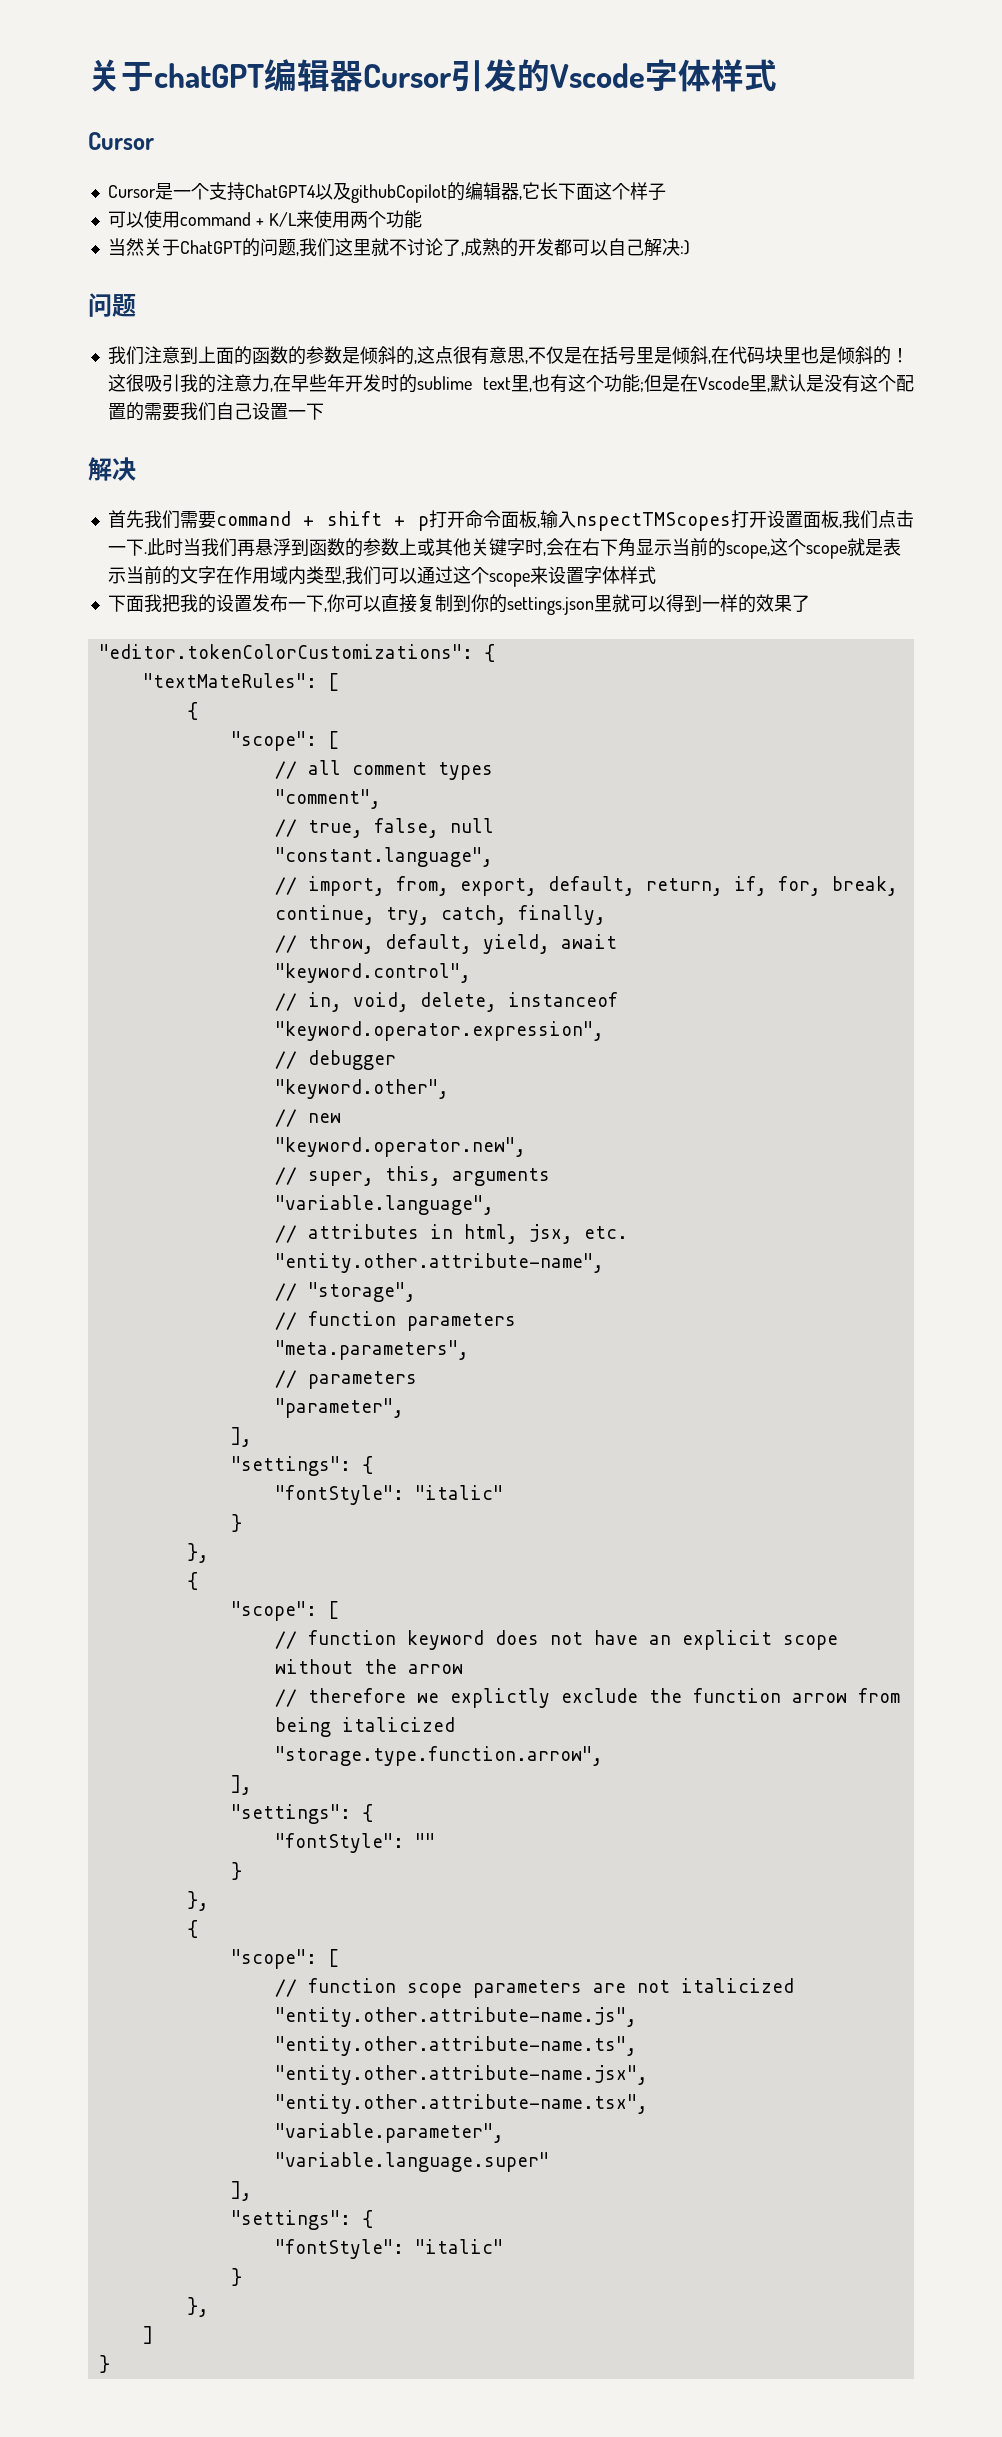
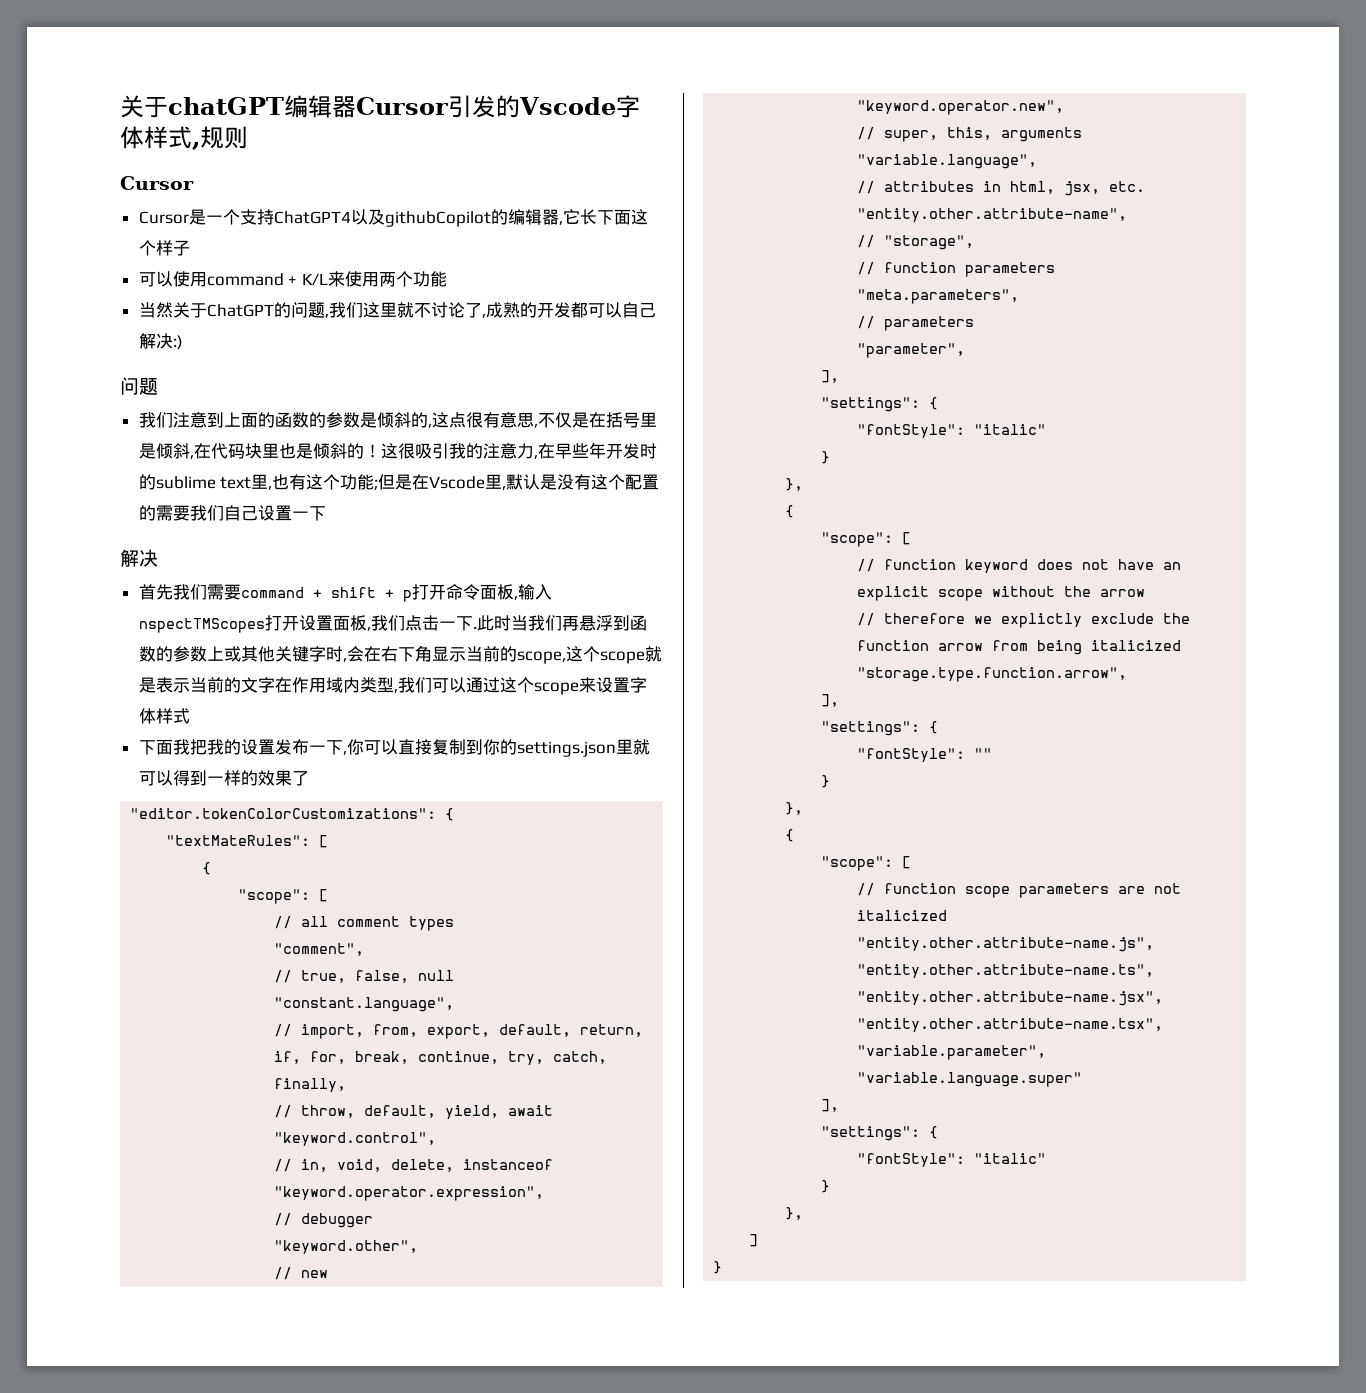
- 关于chatGPT编辑器Cursor引发的Vscode字体样式
+ 关于chatGPT编辑器Cursor引发的Vscode字体样式,规则

